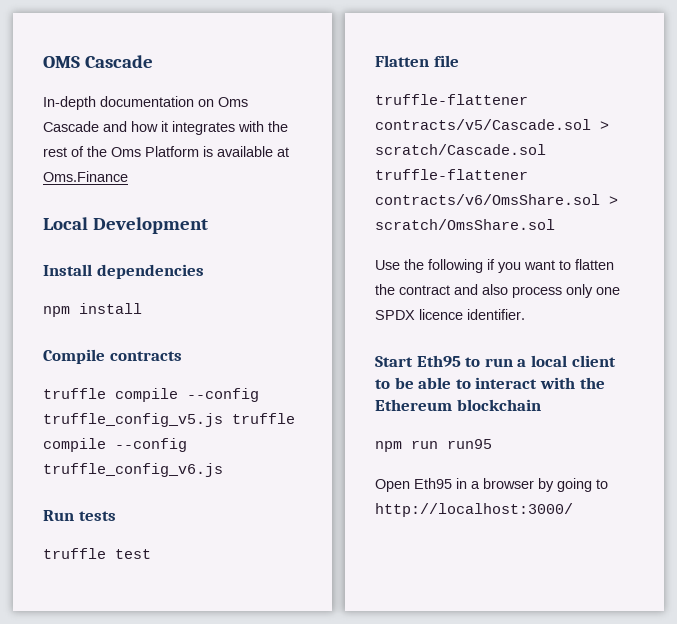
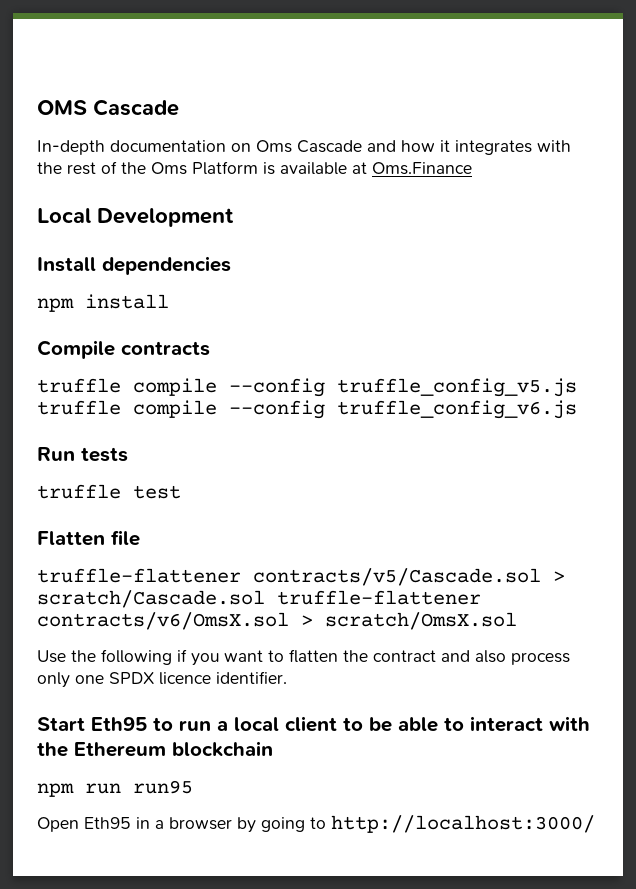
- truffle-flattener contracts/v5/Cascade.sol > scratch/Cascade.sol truffle-flattener contracts/v6/OmsShare.sol > scratch/OmsShare.sol
+ truffle-flattener contracts/v5/Cascade.sol > scratch/Cascade.sol truffle-flattener contracts/v6/OmsX.sol > scratch/OmsX.sol

